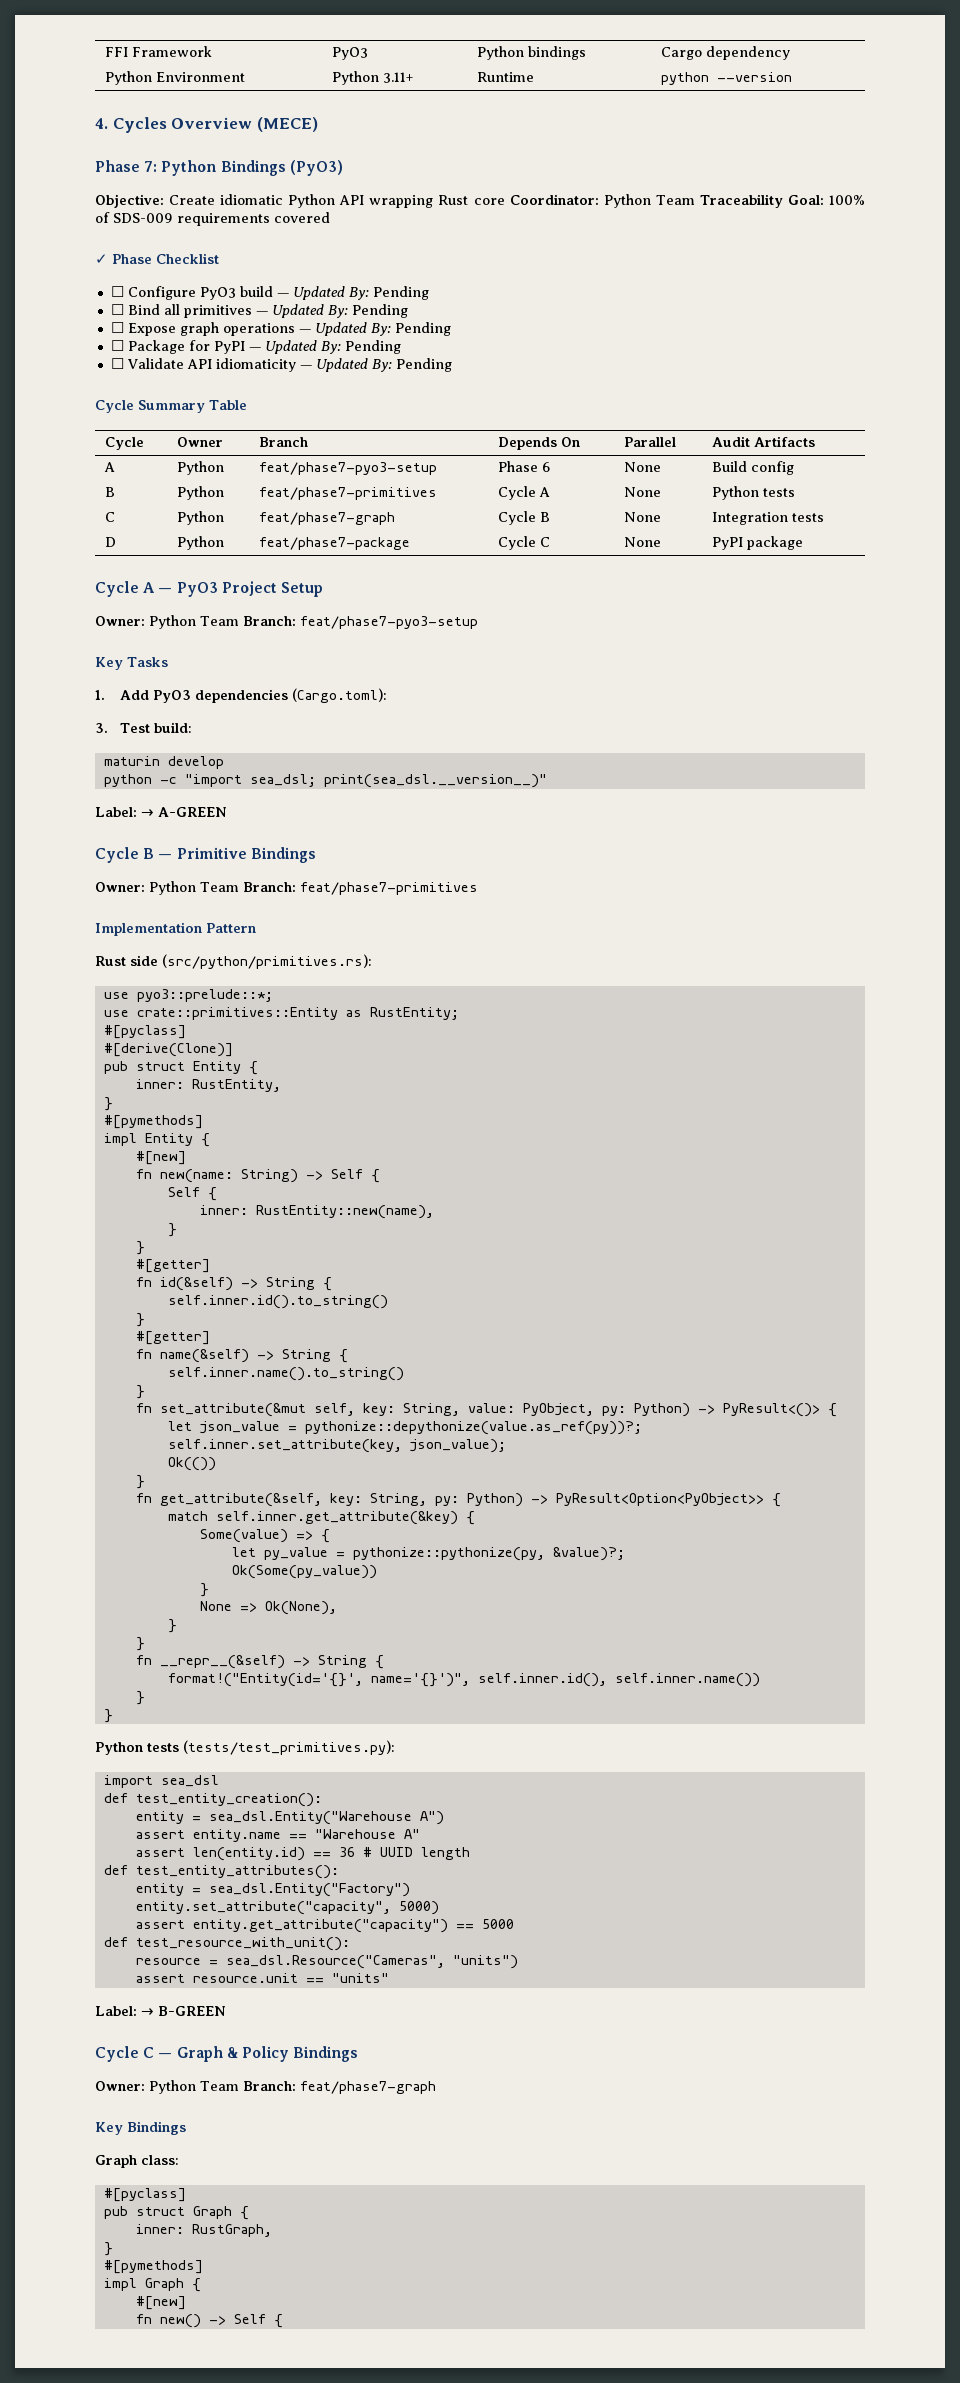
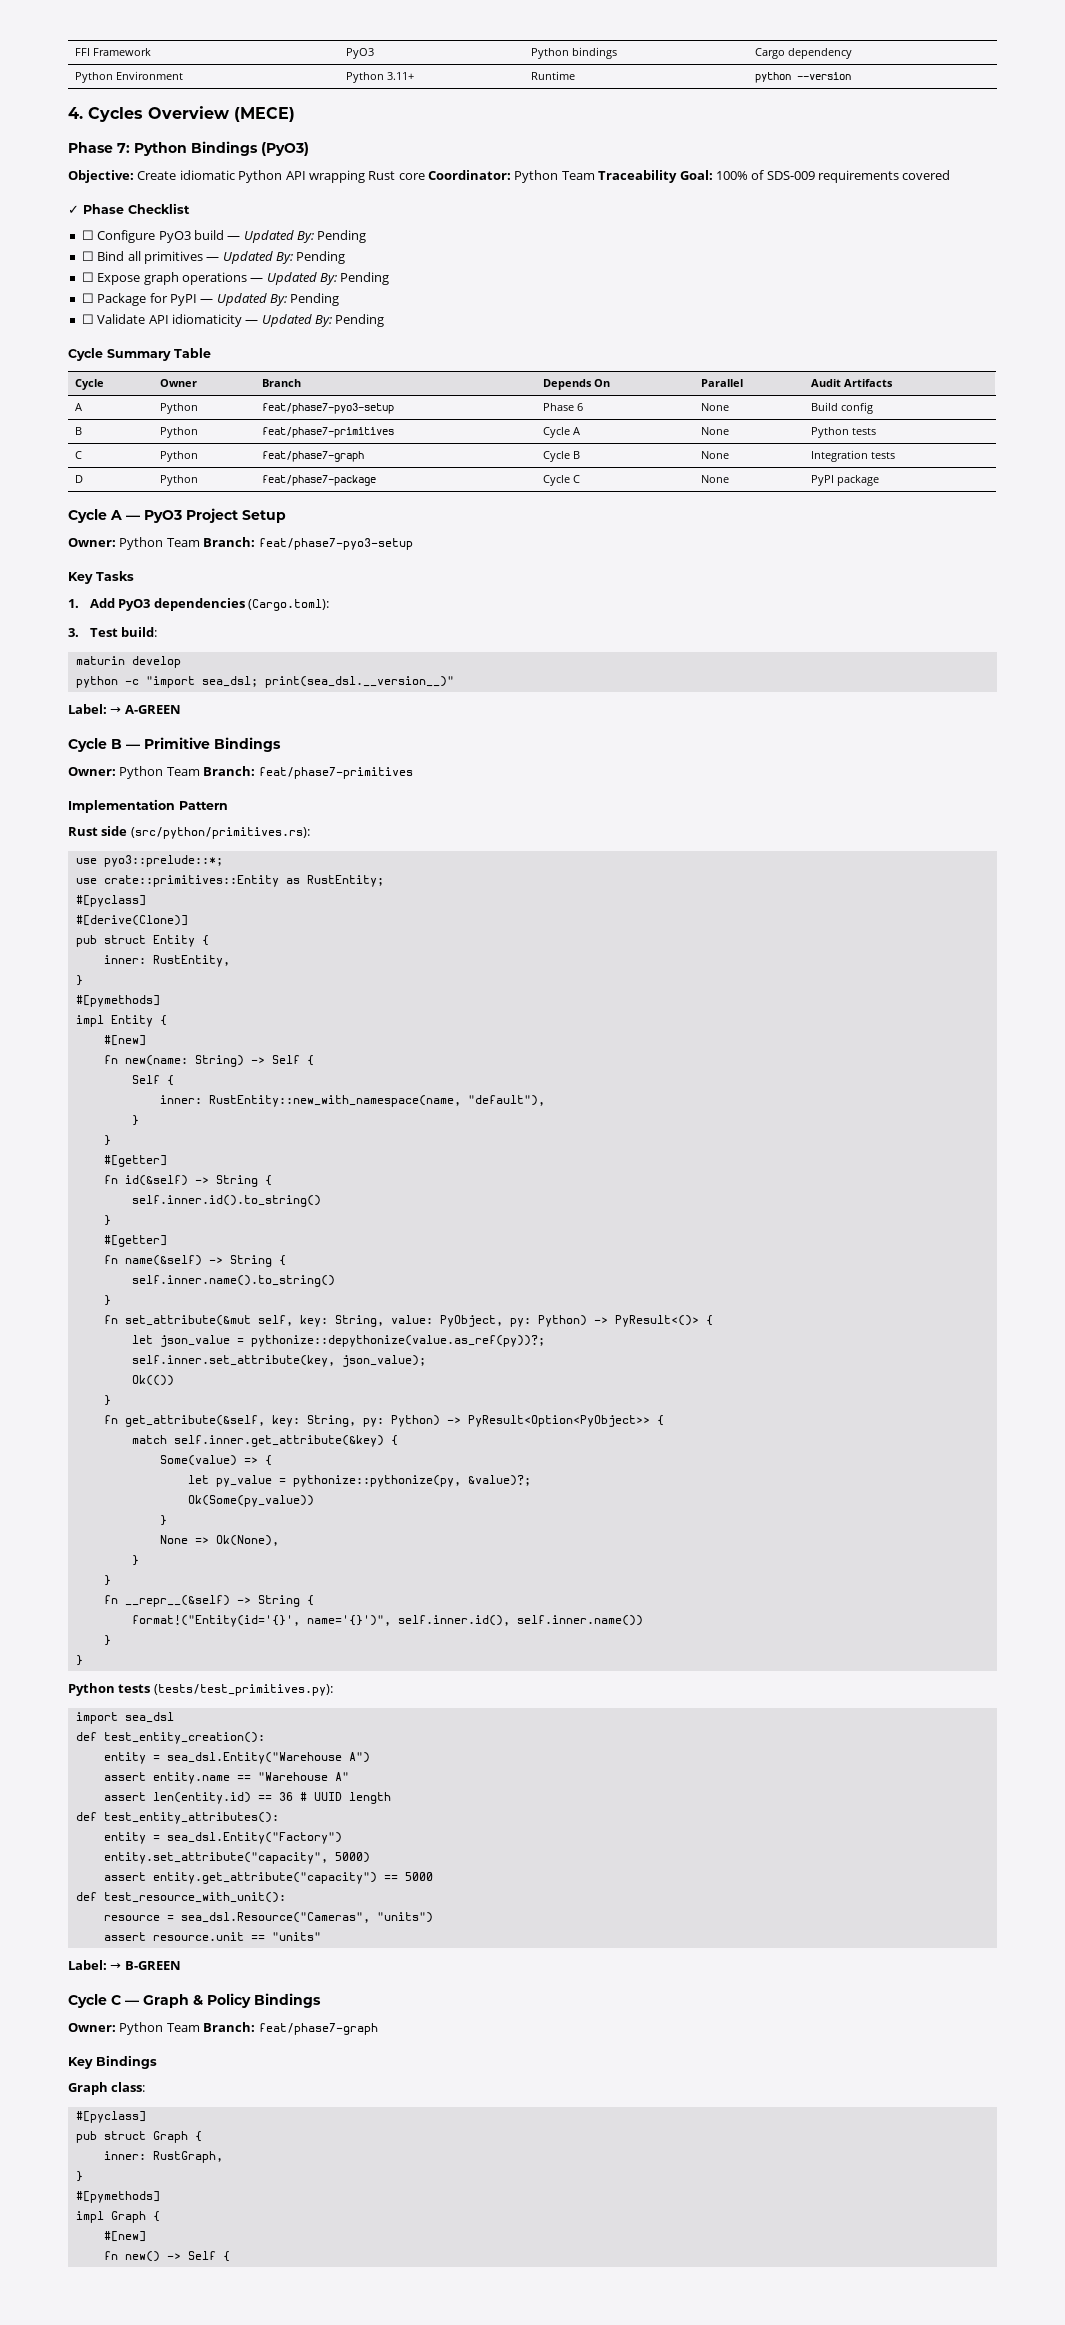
- inner: RustEntity::new(name),
+ inner: RustEntity::new_with_namespace(name, "default"),

